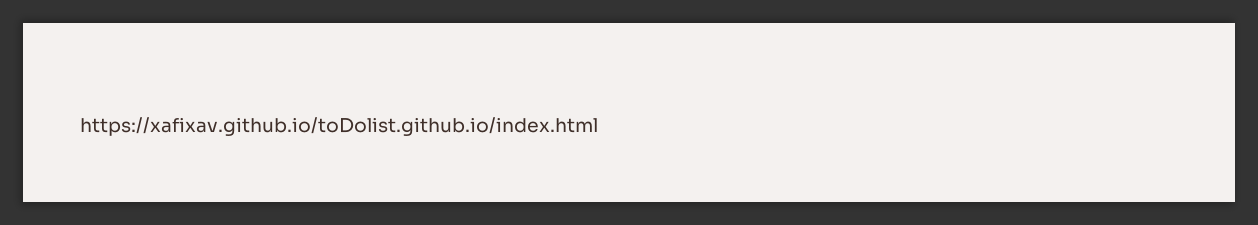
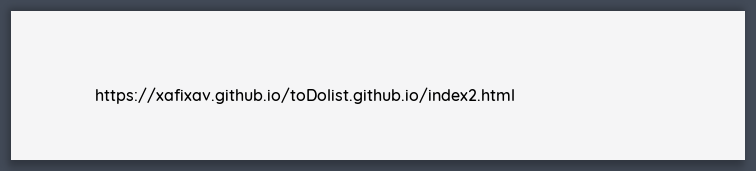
- https://xafixav.github.io/toDolist.github.io/index.html
+ https://xafixav.github.io/toDolist.github.io/index2.html

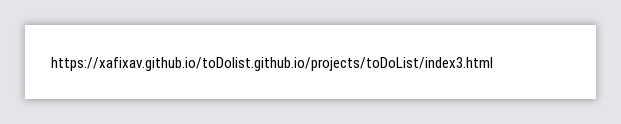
- https://xafixav.github.io/toDolist.github.io/index2.html
+ https://xafixav.github.io/toDolist.github.io/projects/toDoList/index3.html

